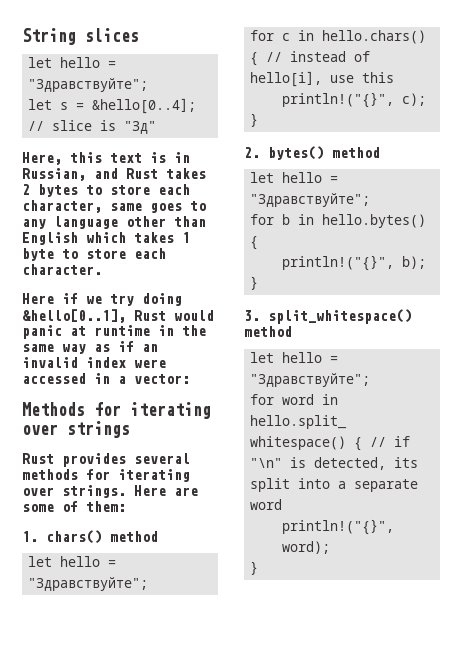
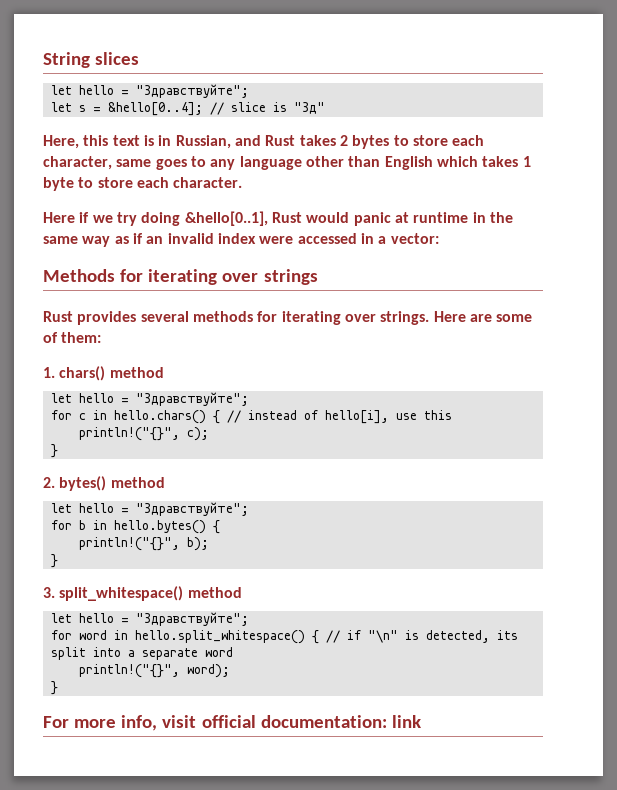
+ For more info, visit official documentation: link

